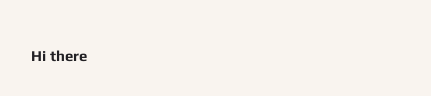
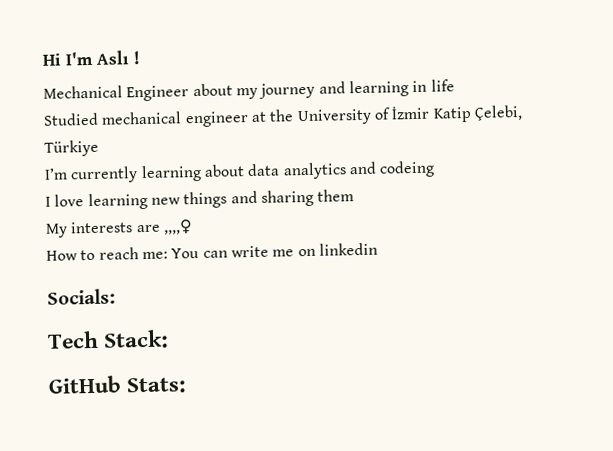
- Hi there
+ Hi I'm Aslı !
+ Mechanical Engineer about my journey and learning in life
+ Studied mechanical engineer at the University of İzmir Katip Çelebi, Türkiye
+ I’m currently learning about data analytics and codeing
+ I love learning new things and sharing them
+ My interests are ,,,,♀
+ How to reach me: You can write me on linkedin
+ Socials:
+ Tech Stack:
+ GitHub Stats:

